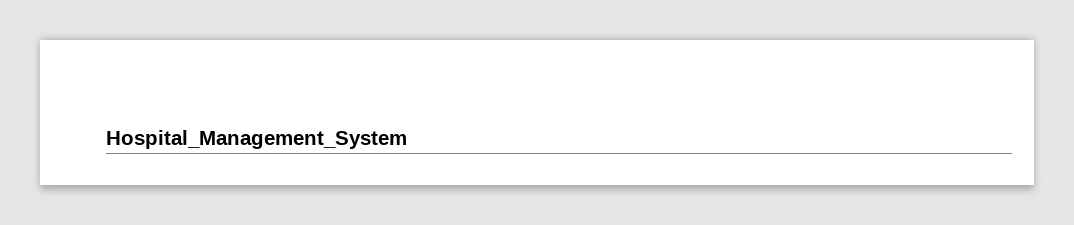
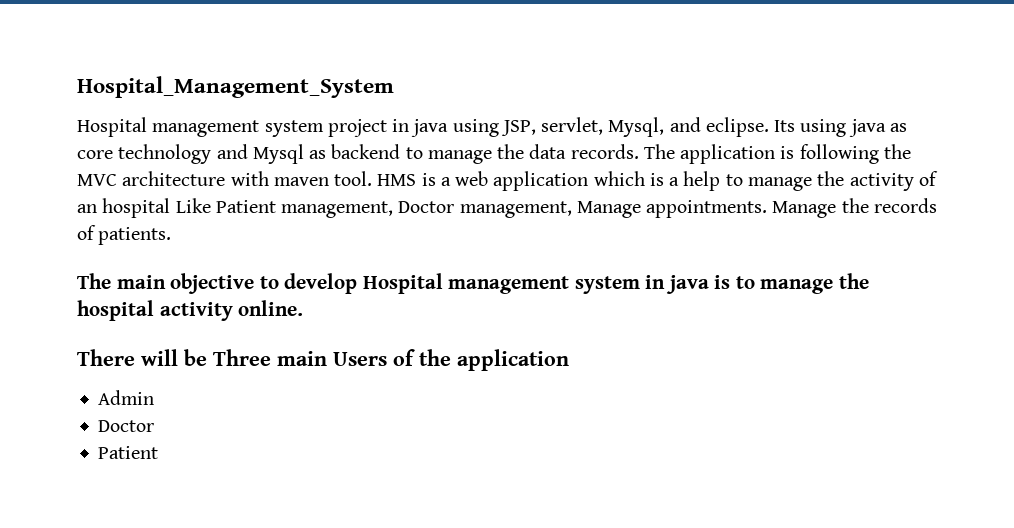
+ Hospital management system project in java using JSP, servlet, Mysql, and eclipse. Its using java as core technology and Mysql as backend to manage the data records. The application is following the MVC architecture with maven tool. HMS is a web application which is a help to manage the activity of an hospital Like Patient management, Doctor management, Manage appointments. Manage the records of patients.
+ The main objective to develop Hospital management system in java is to manage the hospital activity online.
+ There will be Three main Users of the application
+ Admin
+ Doctor
+ Patient

